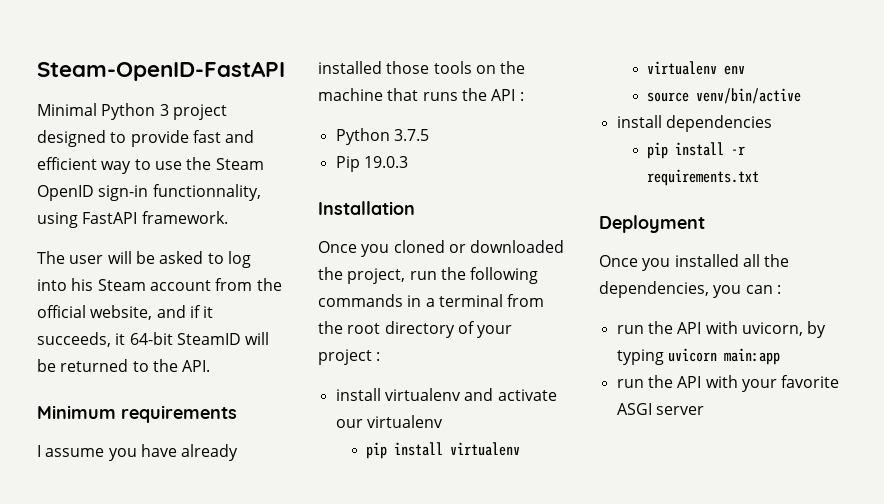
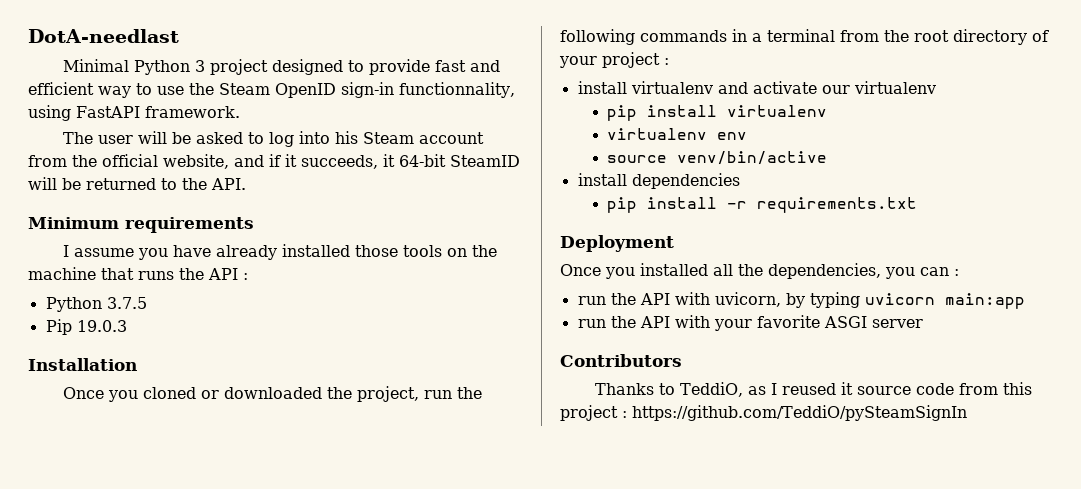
- Steam-OpenID-FastAPI
+ DotA-needlast
+ Contributors
+ Thanks to TeddiO, as I reused it source code from this project : https://github.com/TeddiO/pySteamSignIn

